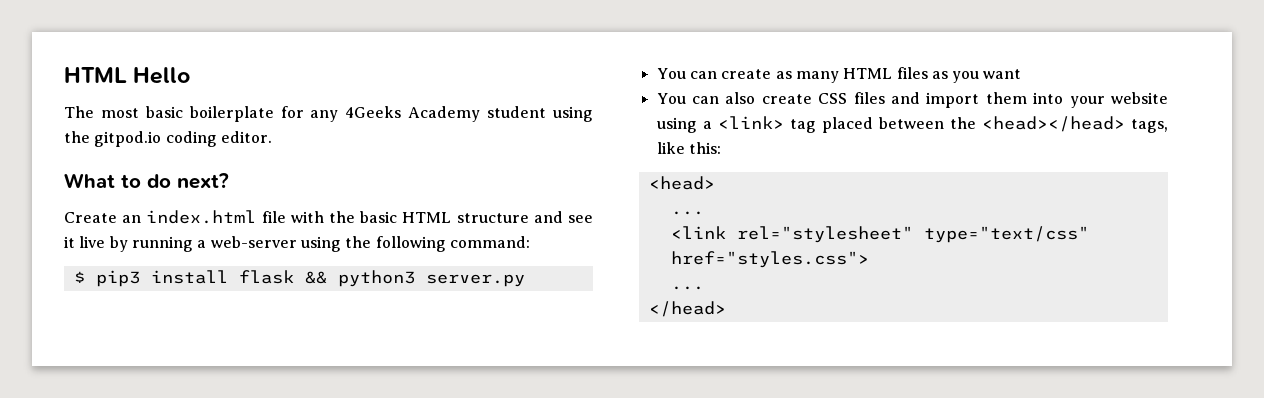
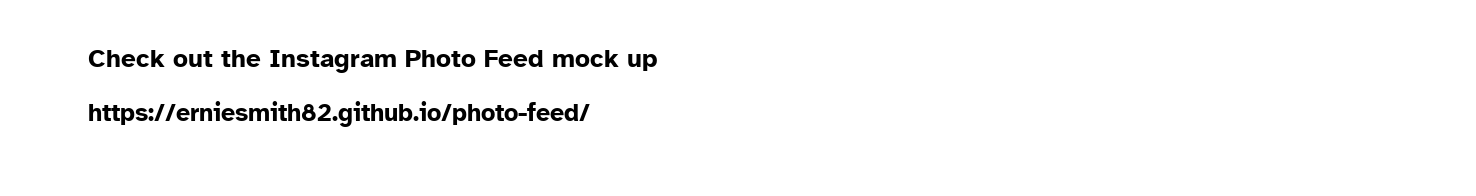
- HTML Hello
- The most basic boilerplate for any 4Geeks Academy student using the gitpod.io coding editor.
- What to do next?
- Create an index.html file with the basic HTML structure and see it live by running a web-server using the following command:
- $ pip3 install flask && python3 server.py
- You can create as many HTML files as you want
- You can also create CSS files and import them into your website using a <link> tag placed between the <head></head> tags, like this:
- <head>
- ...
- <link rel="stylesheet" type="text/css" href="styles.css">
- ...
- </head>
+ Check out the Instagram Photo Feed mock up
+ https://erniesmith82.github.io/photo-feed/

